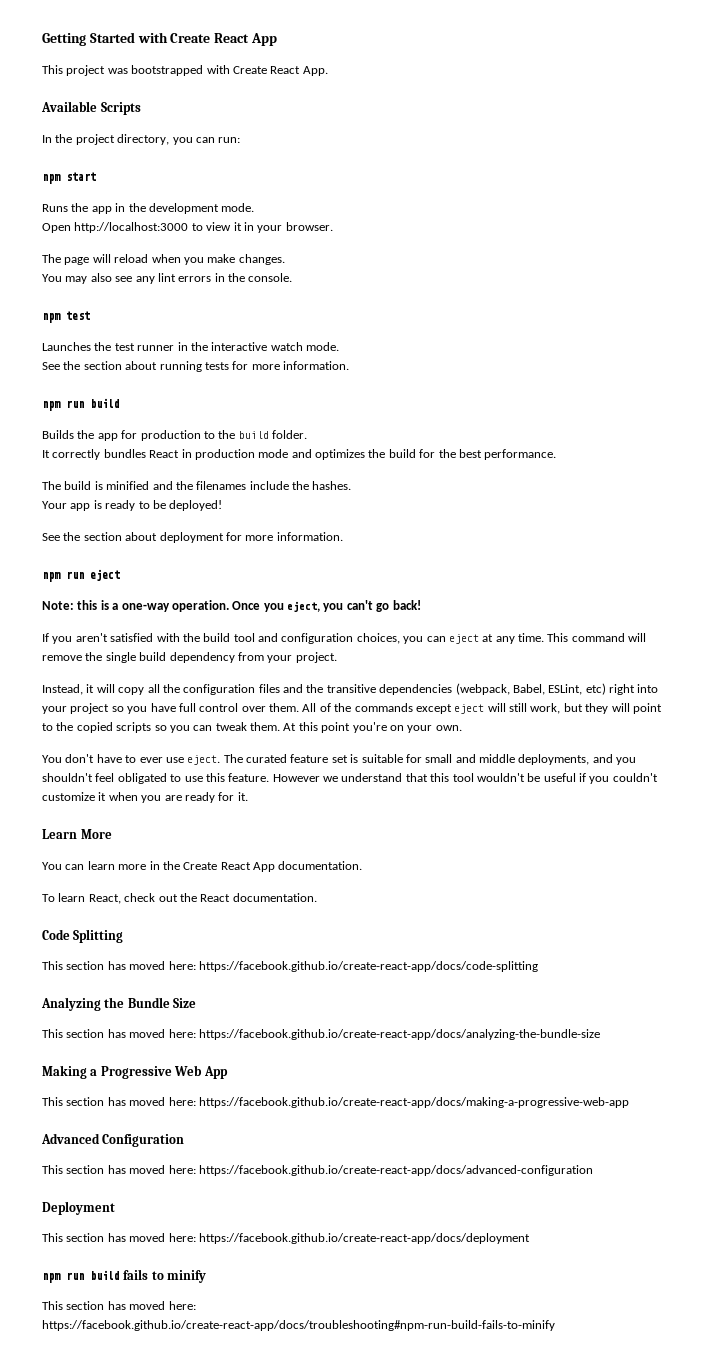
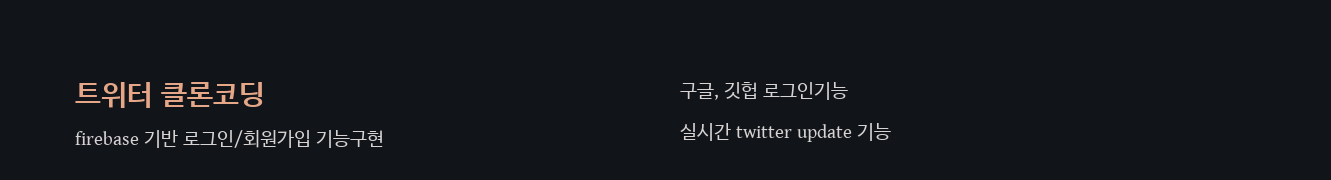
- Getting Started with Create React App
- This project was bootstrapped with Create React App.
- Available Scripts
- In the project directory, you can run:
- npm start
- Runs the app in the development mode.
- Open http://localhost:3000 to view it in your browser.
- The page will reload when you make changes.
- You may also see any lint errors in the console.
- npm test
- Launches the test runner in the interactive watch mode.
- See the section about running tests for more information.
- npm run build
- Builds the app for production to the build folder.
- It correctly bundles React in production mode and optimizes the build for the best performance.
- The build is minified and the filenames include the hashes.
- Your app is ready to be deployed!
- See the section about deployment for more information.
- npm run eject
- Note: this is a one-way operation. Once you eject, you can't go back!
- If you aren't satisfied with the build tool and configuration choices, you can eject at any time. This command will remove the single build dependency from your project.
- Instead, it will copy all the configuration files and the transitive dependencies (webpack, Babel, ESLint, etc) right into your project so you have full control over them. All of the commands except eject will still work, but they will point to the copied scripts so you can tweak them. At this point you're on your own.
- You don't have to ever use eject. The curated feature set is suitable for small and middle deployments, and you shouldn't feel obligated to use this feature. However we understand that this tool wouldn't be useful if you couldn't customize it when you are ready for it.
- Learn More
- You can learn more in the Create React App documentation.
- To learn React, check out the React documentation.
- Code Splitting
- This section has moved here: https://facebook.github.io/create-react-app/docs/code-splitting
- Analyzing the Bundle Size
- This section has moved here: https://facebook.github.io/create-react-app/docs/analyzing-the-bundle-size
- Making a Progressive Web App
- This section has moved here: https://facebook.github.io/create-react-app/docs/making-a-progressive-web-app
- Advanced Configuration
- This section has moved here: https://facebook.github.io/create-react-app/docs/advanced-configuration
- Deployment
- This section has moved here: https://facebook.github.io/create-react-app/docs/deployment
- npm run build fails to minify
- This section has moved here: https://facebook.github.io/create-react-app/docs/troubleshooting#npm-run-build-fails-to-minify
+ 트위터 클론코딩
+ firebase 기반 로그인/회원가입 기능구현
+ 구글, 깃헙 로그인기능
+ 실시간 twitter update 기능

